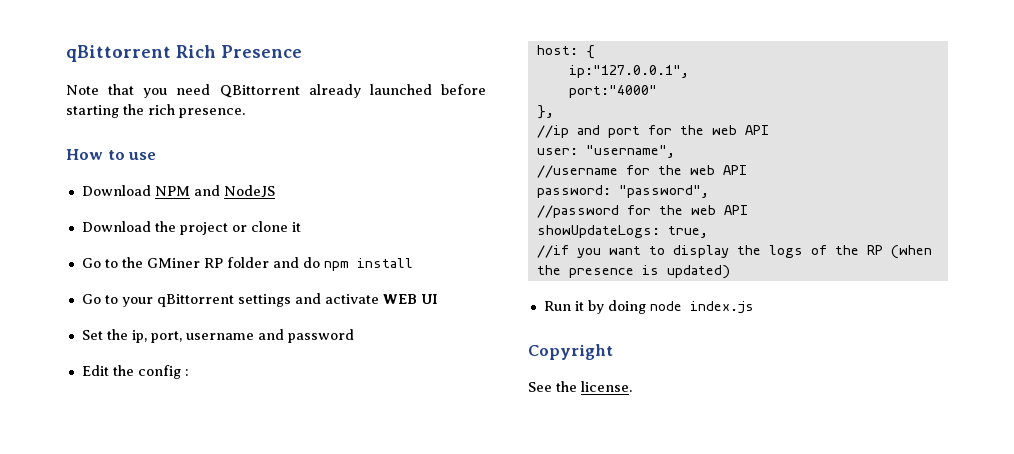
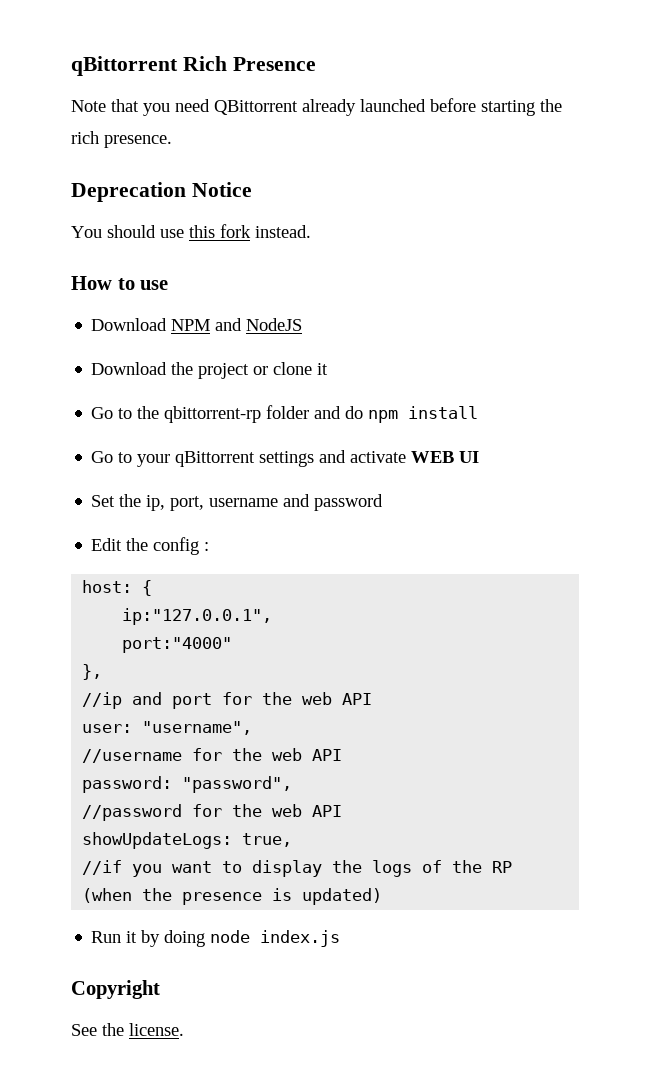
+ Deprecation Notice
+ You should use this fork instead.
- Go to the GMiner RP folder and do npm install
+ Go to the qbittorrent-rp folder and do npm install

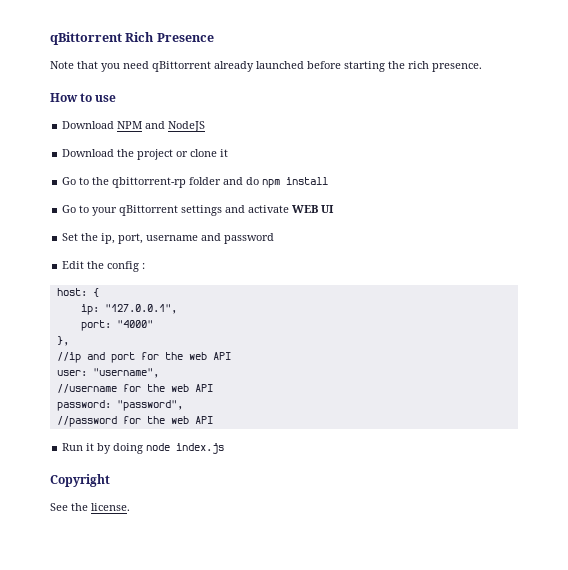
- Note that you need QBittorrent already launched before starting the rich presence.
+ Note that you need qBittorrent already launched before starting the rich presence.
- Deprecation Notice
- You should use this fork instead.
- ip:"127.0.0.1",
- port:"4000"
+ ip: "127.0.0.1",
+ port: "4000"
- showUpdateLogs: true,
- //if you want to display the logs of the RP (when the presence is updated)

